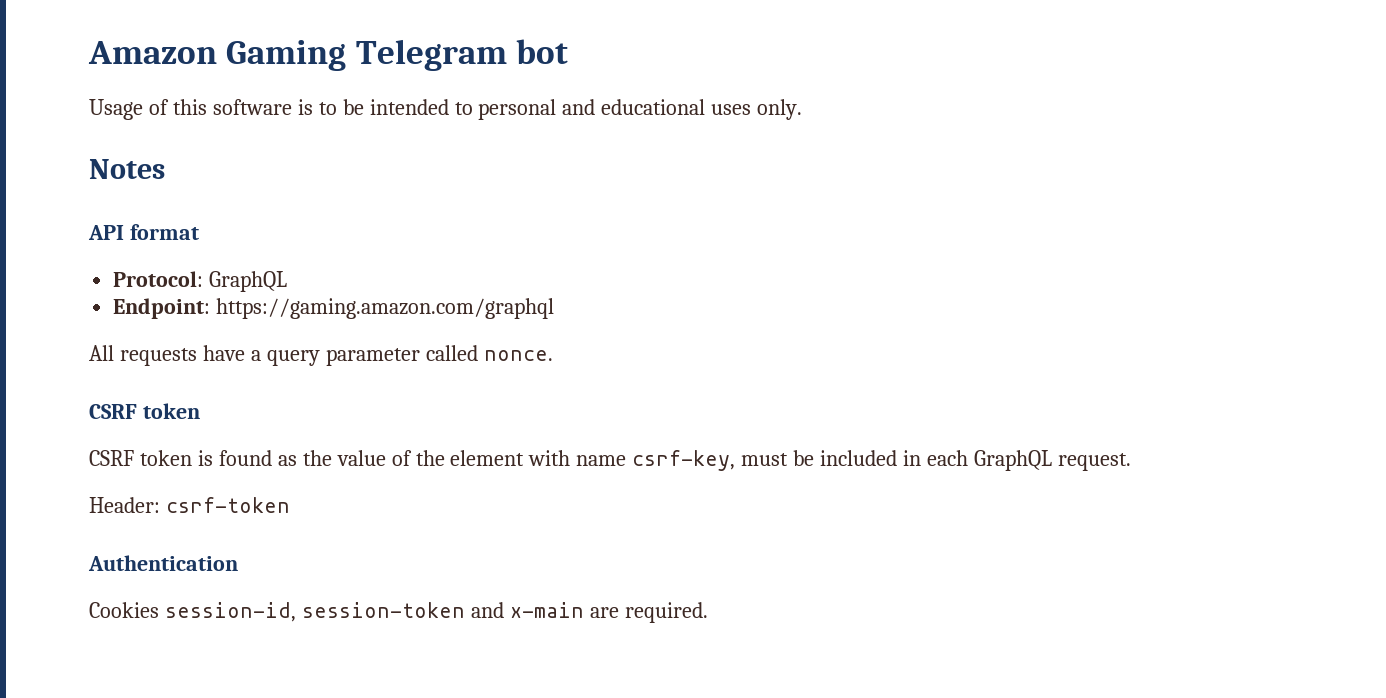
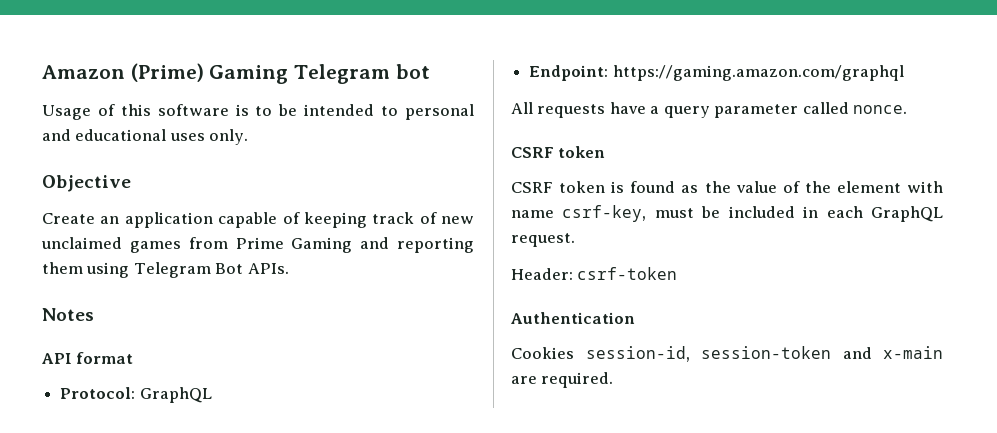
- Amazon Gaming Telegram bot
+ Amazon (Prime) Gaming Telegram bot
+ Objective
+ Create an application capable of keeping track of new unclaimed games from Prime Gaming and reporting them using Telegram Bot APIs.

